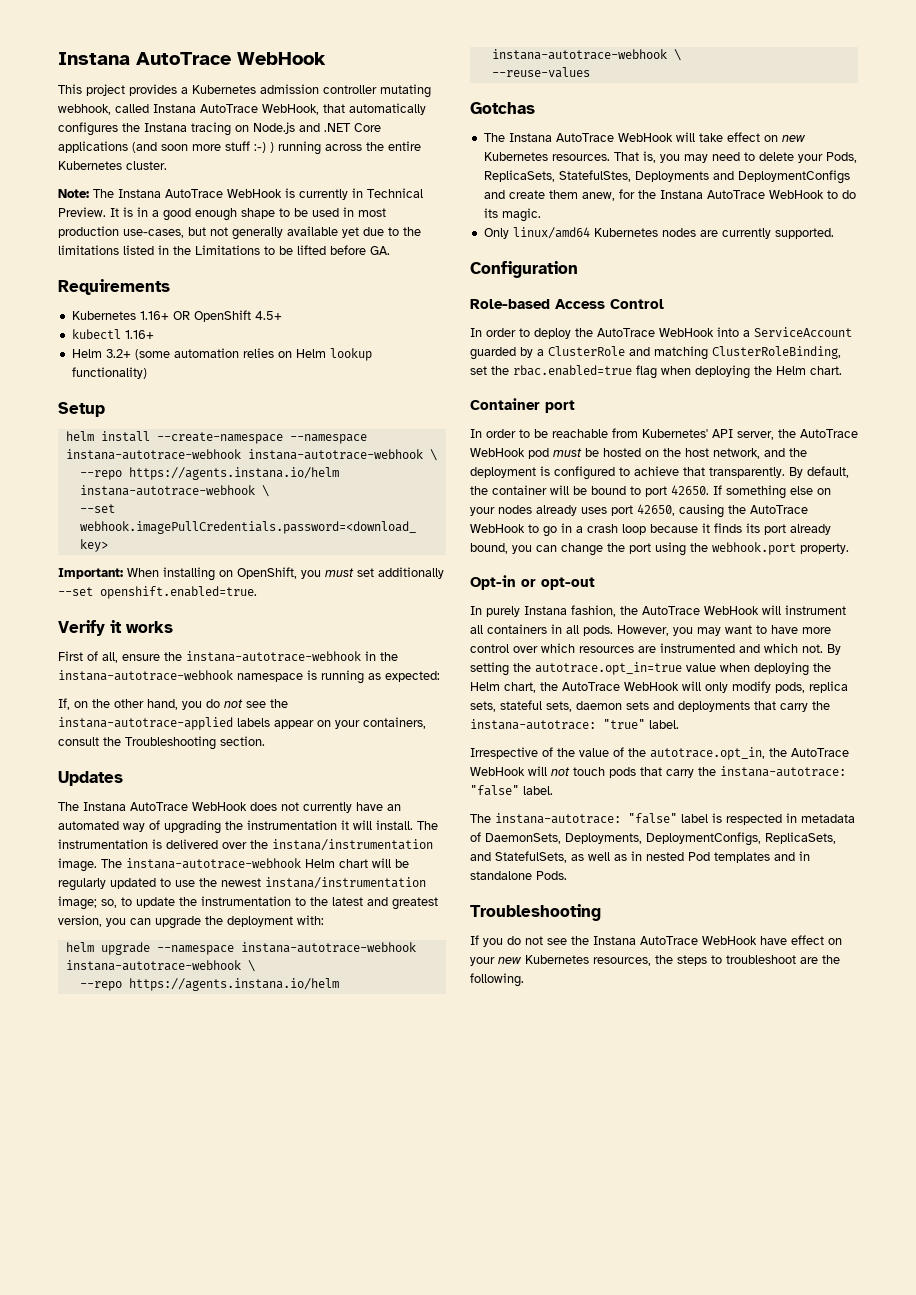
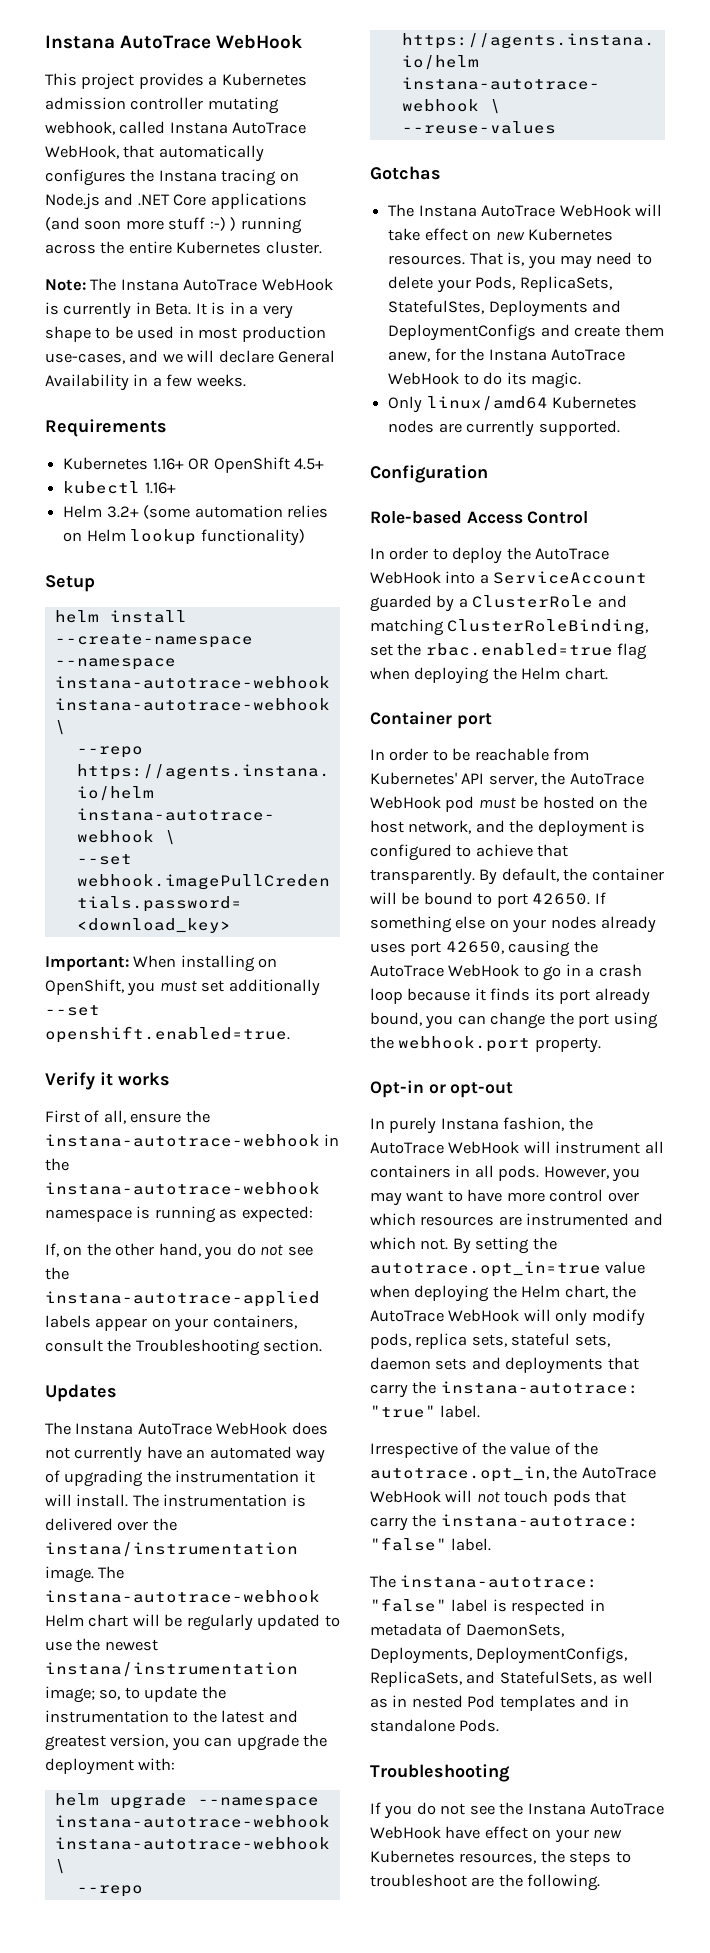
- Note: The Instana AutoTrace WebHook is currently in Technical Preview.
+ Note: The Instana AutoTrace WebHook is currently in Beta.
- It is in a good enough shape to be used in most production use-cases, but not generally available yet due to the limitations listed in the Limitations to be lifted before GA.
+ It is in a very shape to be used in most production use-cases, and we will declare General Availability in a few weeks.

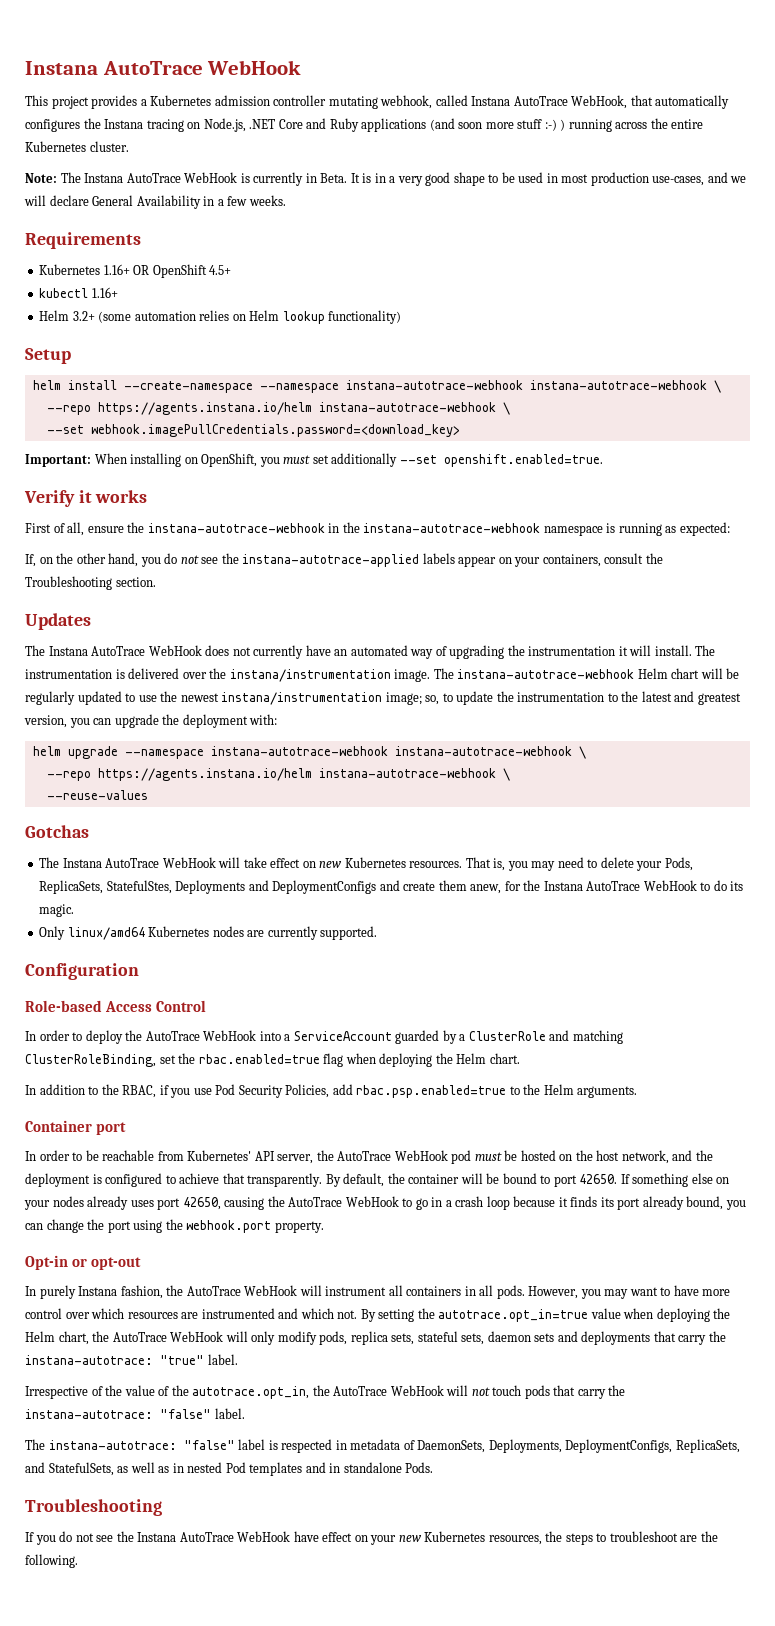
- This project provides a Kubernetes admission controller mutating webhook, called Instana AutoTrace WebHook, that automatically configures the Instana tracing on Node.js and .NET Core applications (and soon more stuff :-) ) running across the entire Kubernetes cluster.
+ This project provides a Kubernetes admission controller mutating webhook, called Instana AutoTrace WebHook, that automatically configures the Instana tracing on Node.js, .NET Core and Ruby applications (and soon more stuff :-) ) running across the entire Kubernetes cluster.
- It is in a very shape to be used in most production use-cases, and we will declare General Availability in a few weeks.
+ It is in a very good shape to be used in most production use-cases, and we will declare General Availability in a few weeks.
+ In addition to the RBAC, if you use Pod Security Policies, add rbac.psp.enabled=true to the Helm arguments.

